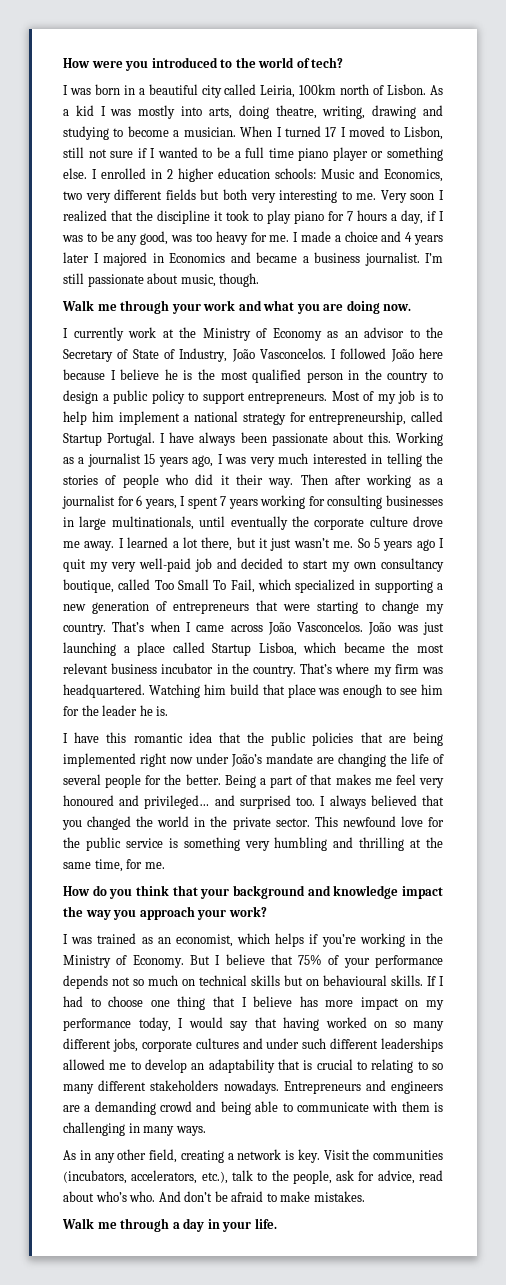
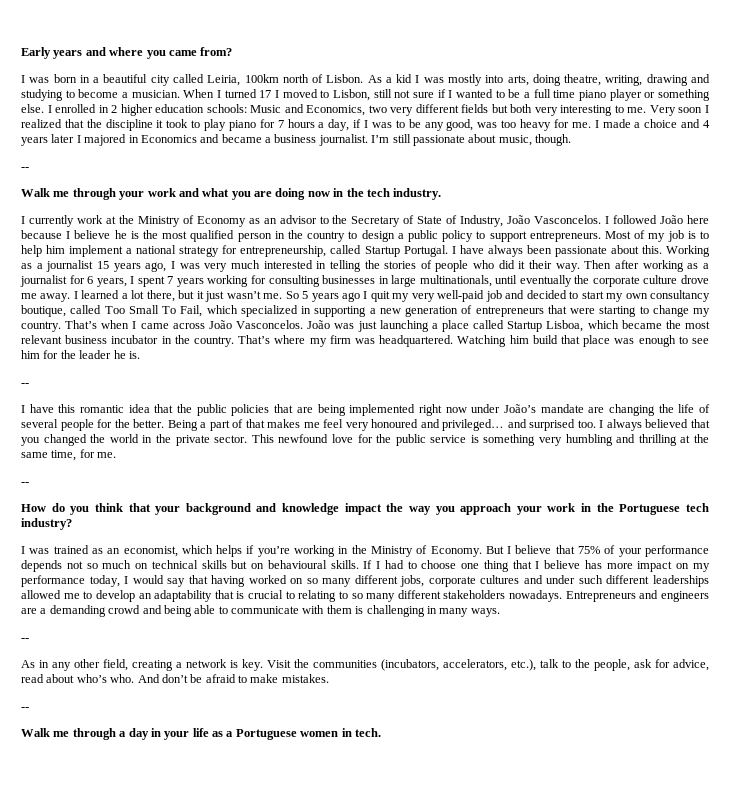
- How were you introduced to the world of tech?
+ Early years and where you came from?
  I’m still passionate about music, though.
+ --
- Walk me through your work and what you are doing now.
+ Walk me through your work and what you are doing now in the tech industry.
  Watching him build that place was enough to see him for the leader he is.
+ --
  This newfound love for the public service is something very humbling and thrilling at the same time, for me.
+ --
- How do you think that your background and knowledge impact the way you approach your work?
+ How do you think that your background and knowledge impact the way you approach your work in the Portuguese tech industry?
  Entrepreneurs and engineers are a demanding crowd and being able to communicate with them is challenging in many ways.
+ --
  And don’t be afraid to make mistakes.
+ --
- Walk me through a day in your life.
+ Walk me through a day in your life as a Portuguese women in tech.

